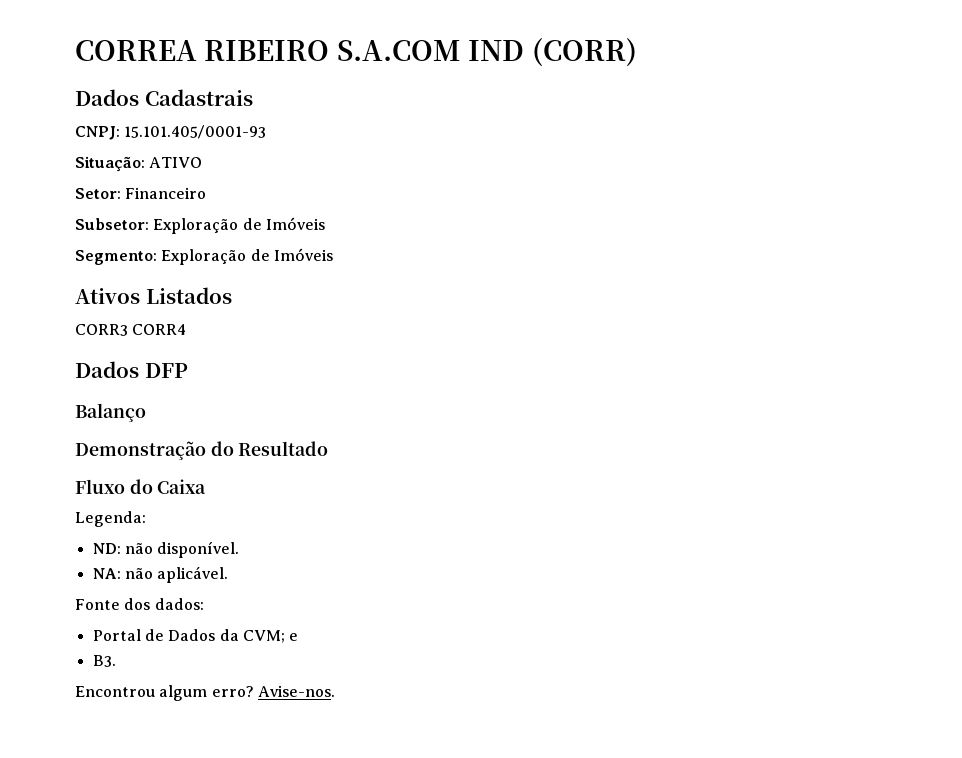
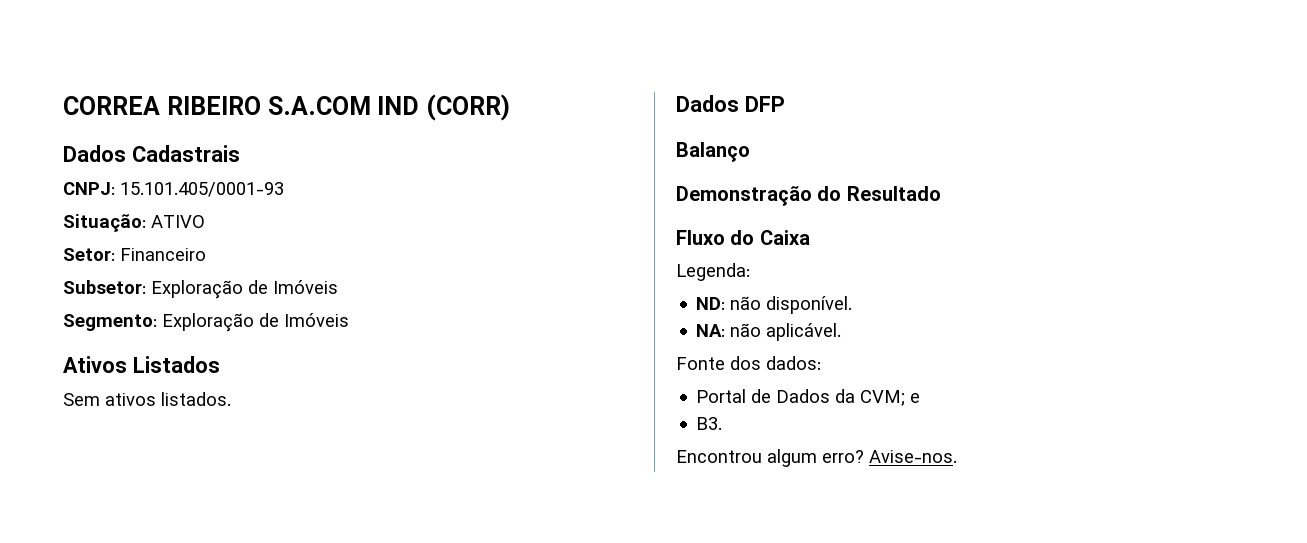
- CORR3 CORR4
+ Sem ativos listados.

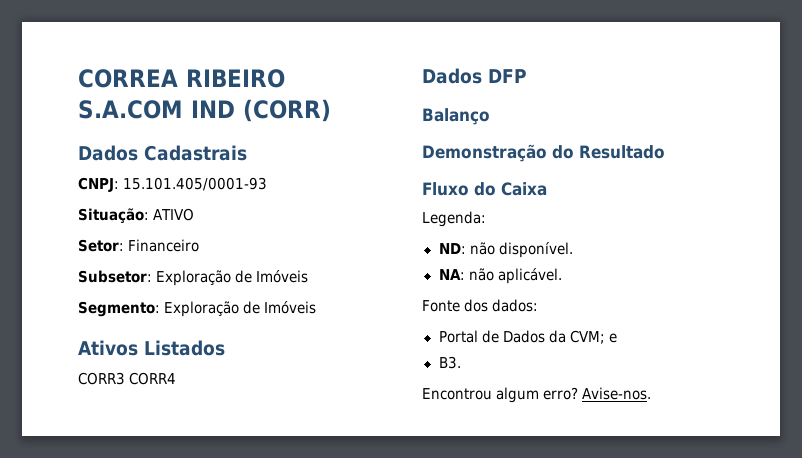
- Sem ativos listados.
+ CORR3 CORR4

